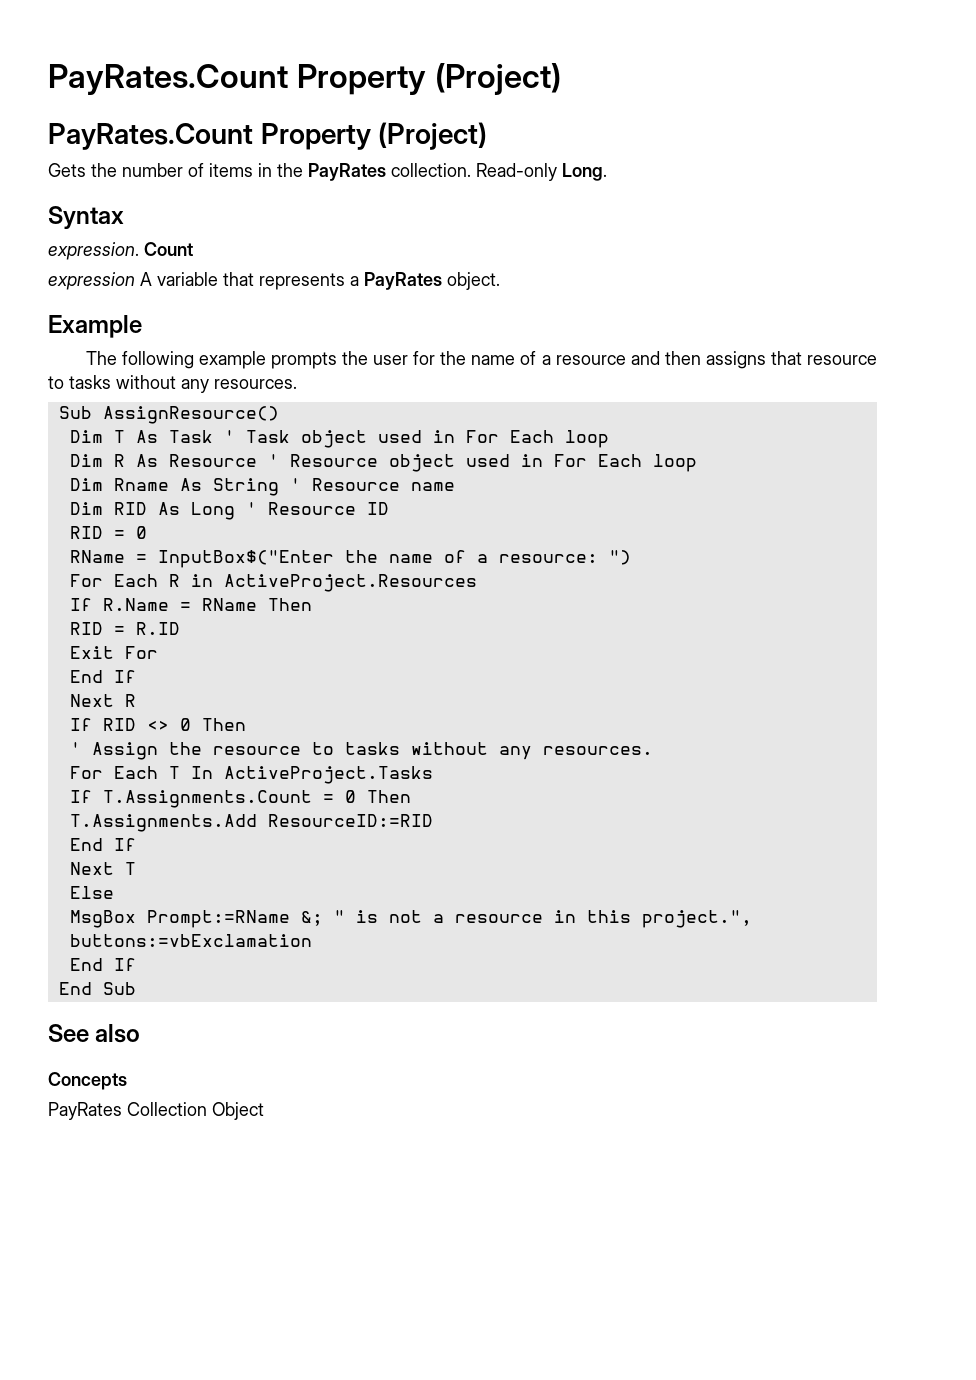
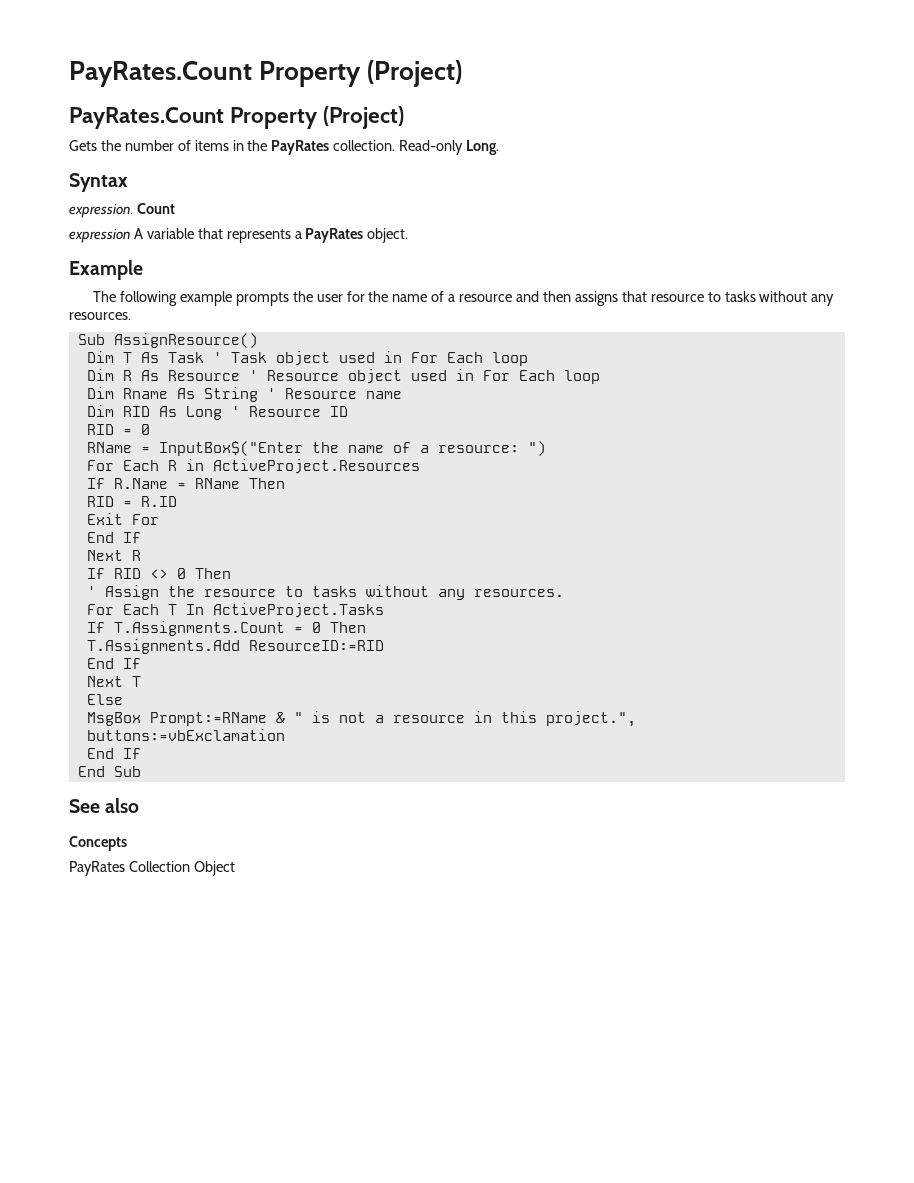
- MsgBox Prompt:=RName &; " is not a resource in this project.", buttons:=vbExclamation
+ MsgBox Prompt:=RName & " is not a resource in this project.", buttons:=vbExclamation

